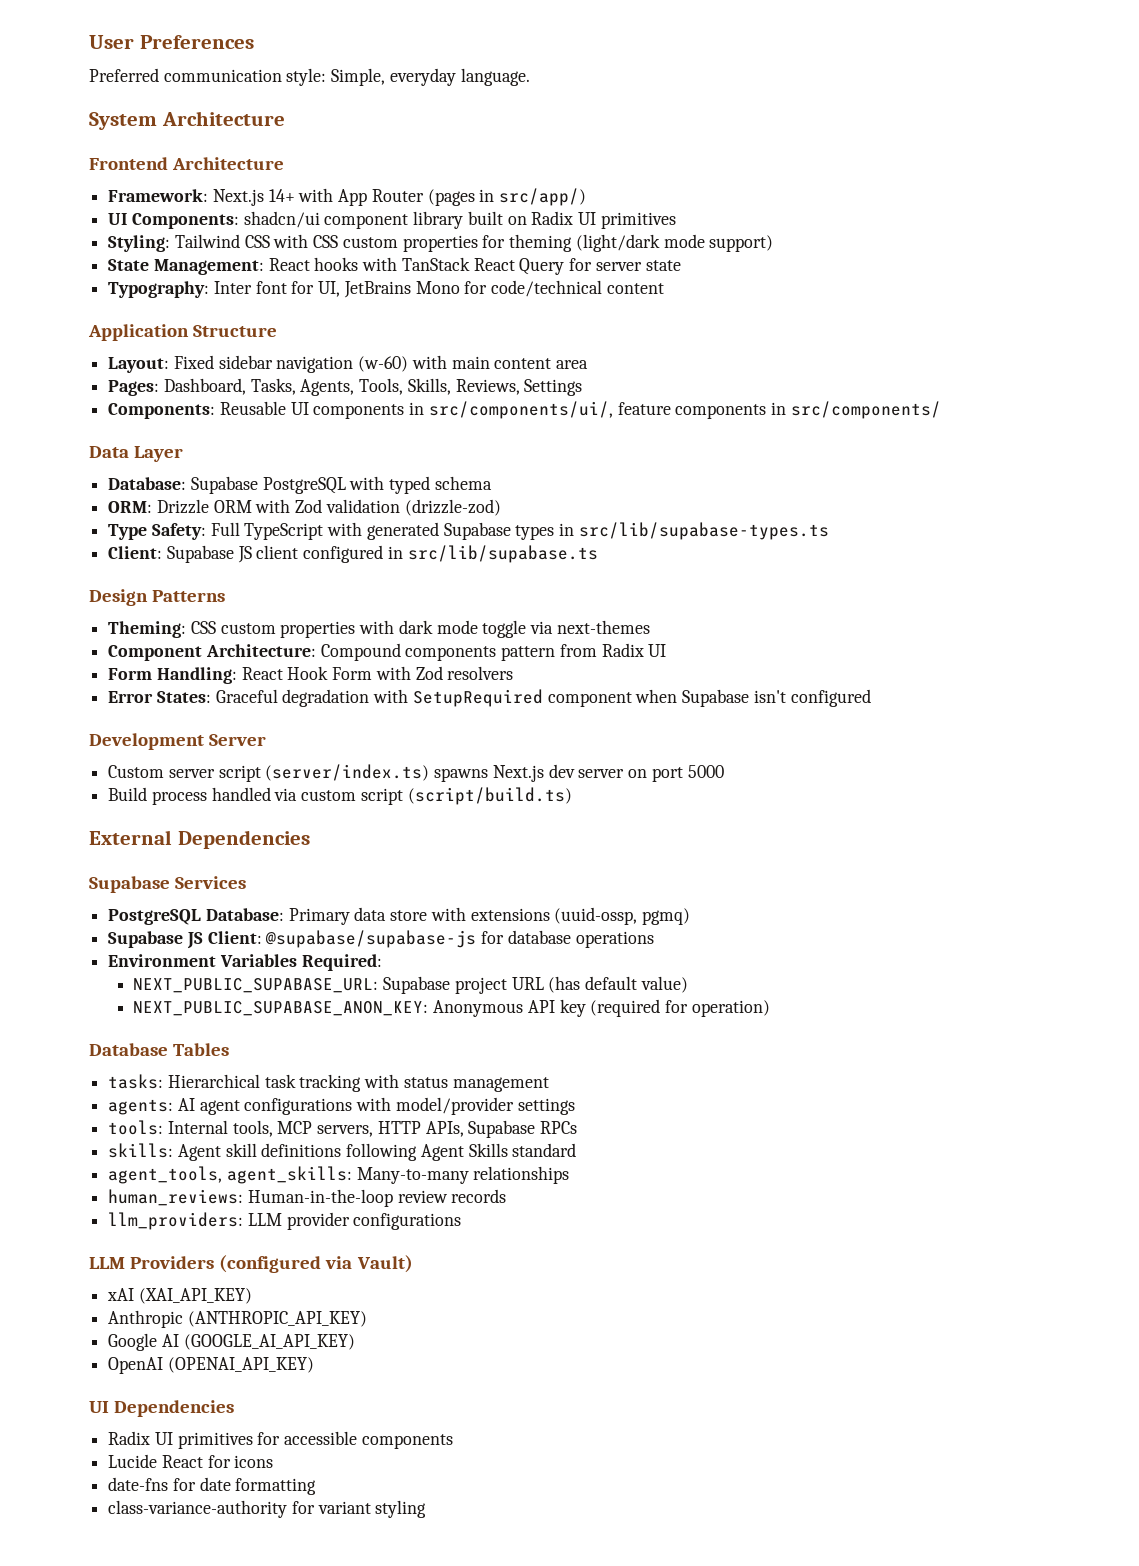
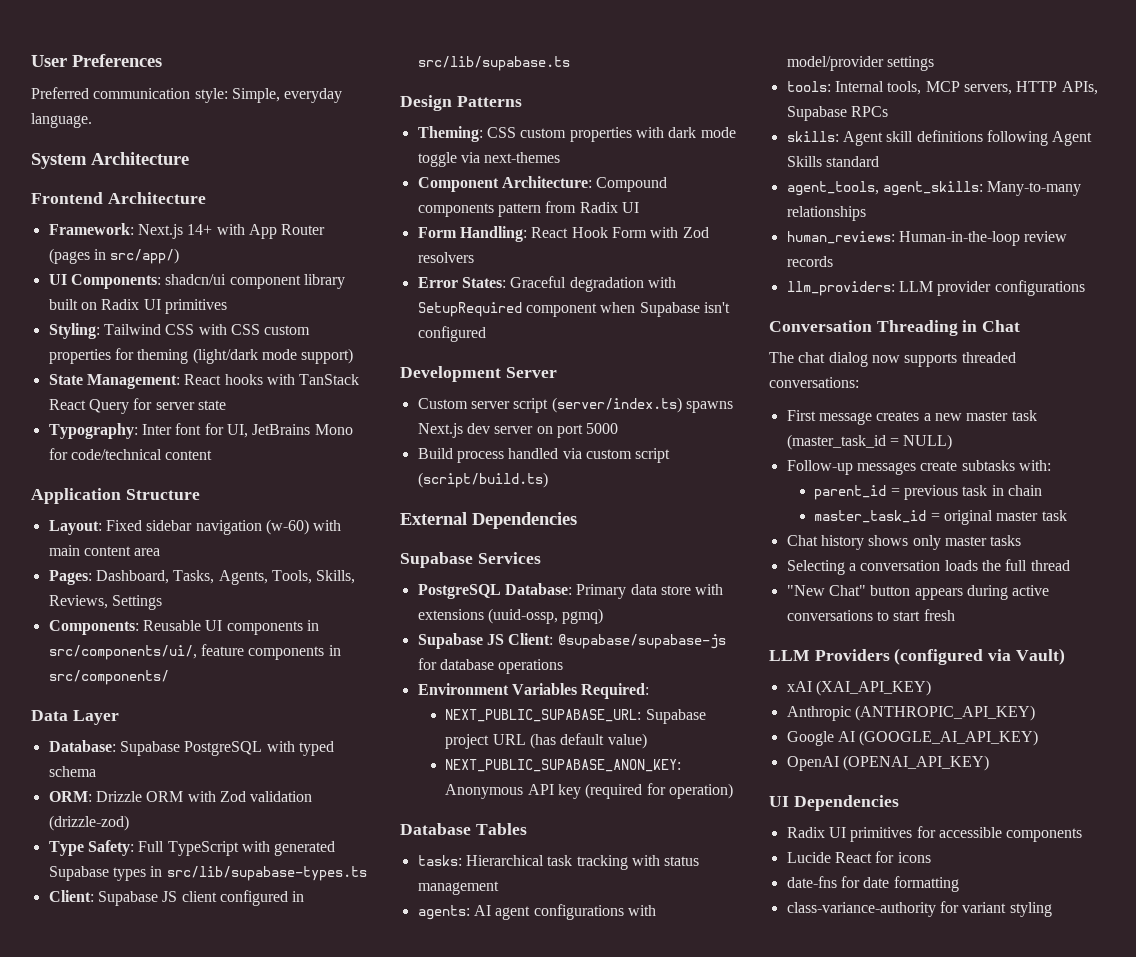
+ Conversation Threading in Chat
+ The chat dialog now supports threaded conversations:
+ First message creates a new master task (master_task_id = NULL)
+ Follow-up messages create subtasks with:
+ parent_id = previous task in chain
+ master_task_id = original master task
+ Chat history shows only master tasks
+ Selecting a conversation loads the full thread
+ "New Chat" button appears during active conversations to start fresh

